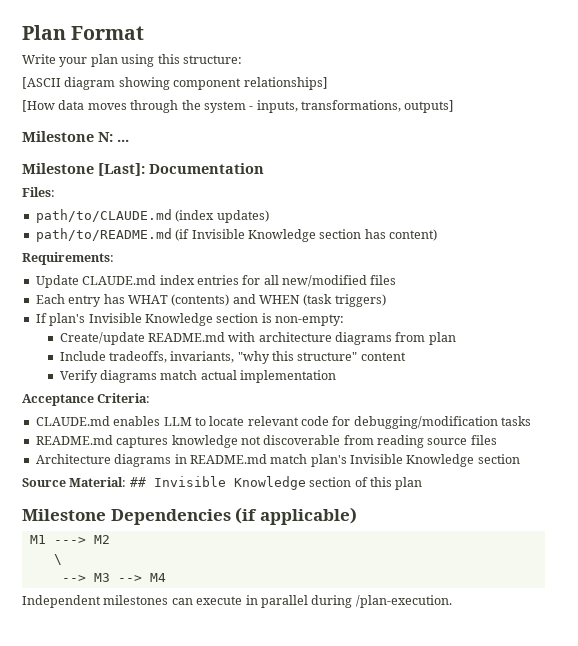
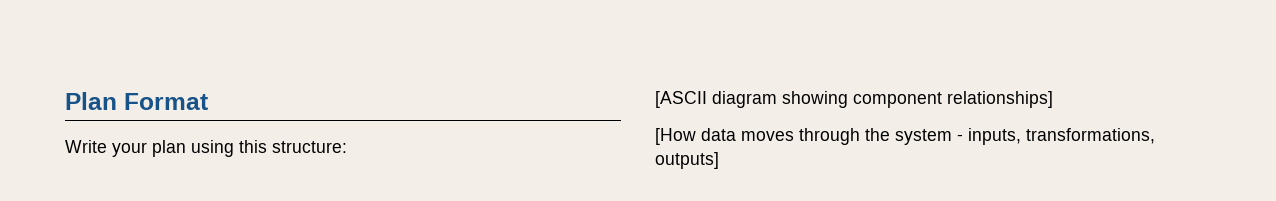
- Milestone N: ...
- Milestone [Last]: Documentation
- Files:
- path/to/CLAUDE.md (index updates)
- path/to/README.md (if Invisible Knowledge section has content)
- Requirements:
- Update CLAUDE.md index entries for all new/modified files
- Each entry has WHAT (contents) and WHEN (task triggers)
- If plan's Invisible Knowledge section is non-empty:
- Create/update README.md with architecture diagrams from plan
- Include tradeoffs, invariants, "why this structure" content
- Verify diagrams match actual implementation
- Acceptance Criteria:
- CLAUDE.md enables LLM to locate relevant code for debugging/modification tasks
- README.md captures knowledge not discoverable from reading source files
- Architecture diagrams in README.md match plan's Invisible Knowledge section
- Source Material: ## Invisible Knowledge section of this plan
- Milestone Dependencies (if applicable)
- M1 ---> M2
- \
- --> M3 --> M4
- Independent milestones can execute in parallel during /plan-execution.

